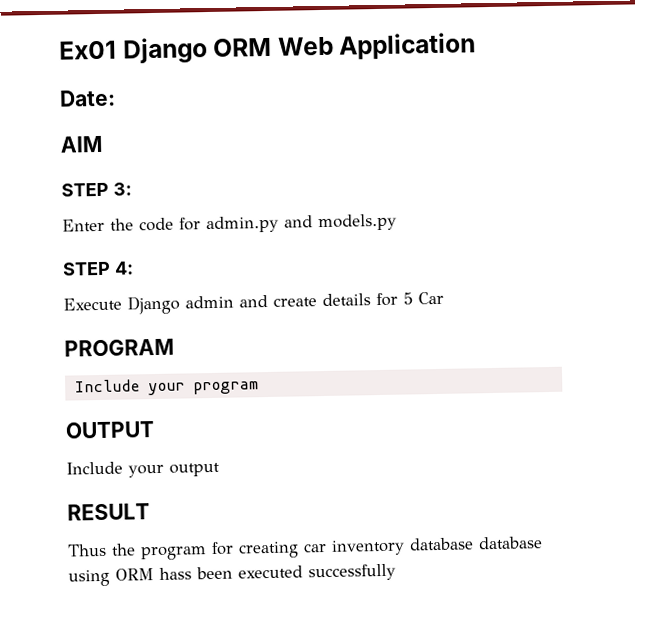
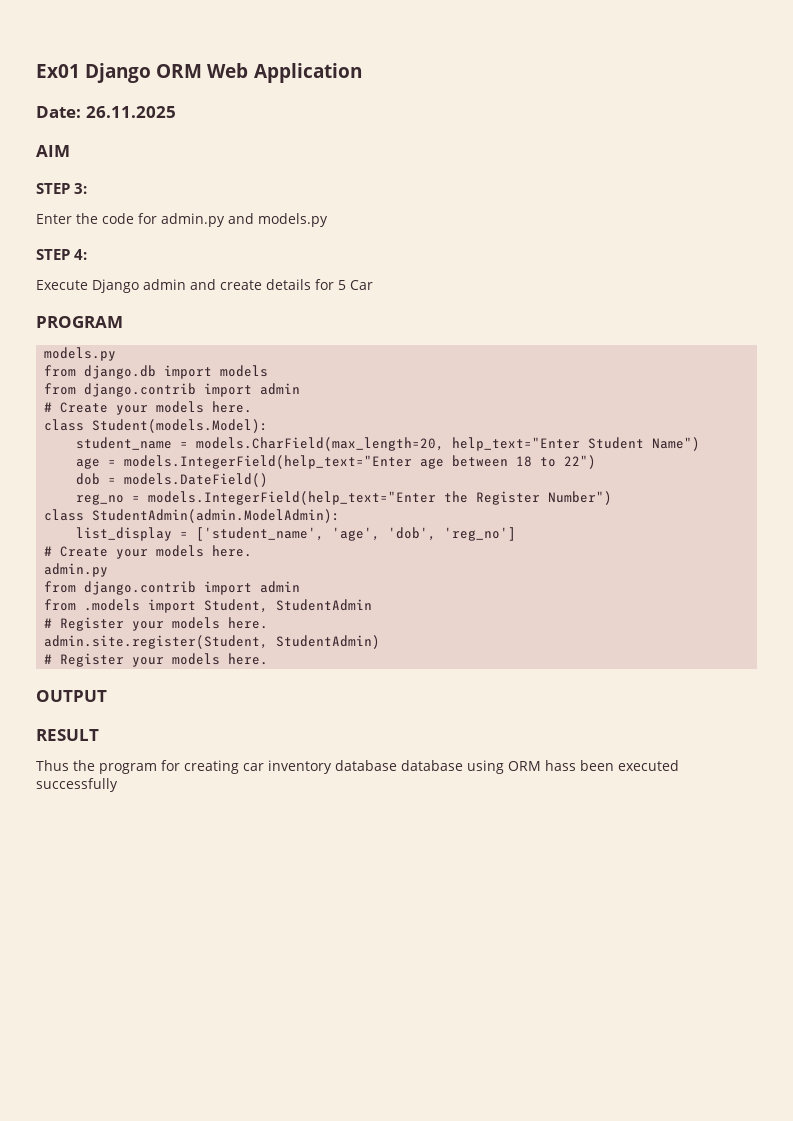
- Date:
+ Date: 26.11.2025
  PROGRAM
- Include your program
+ models.py
+ from django.db import models
+ from django.contrib import admin
+ # Create your models here.
+ class Student(models.Model):
+ student_name = models.CharField(max_length=20, help_text="Enter Student Name")
+ age = models.IntegerField(help_text="Enter age between 18 to 22")
+ dob = models.DateField()
+ reg_no = models.IntegerField(help_text="Enter the Register Number")
+ class StudentAdmin(admin.ModelAdmin):
+ list_display = ['student_name', 'age', 'dob', 'reg_no']
+ # Create your models here.
+ admin.py
+ from django.contrib import admin
+ from .models import Student, StudentAdmin
+ # Register your models here.
+ admin.site.register(Student, StudentAdmin)
+ # Register your models here.
  OUTPUT
- Include your output

